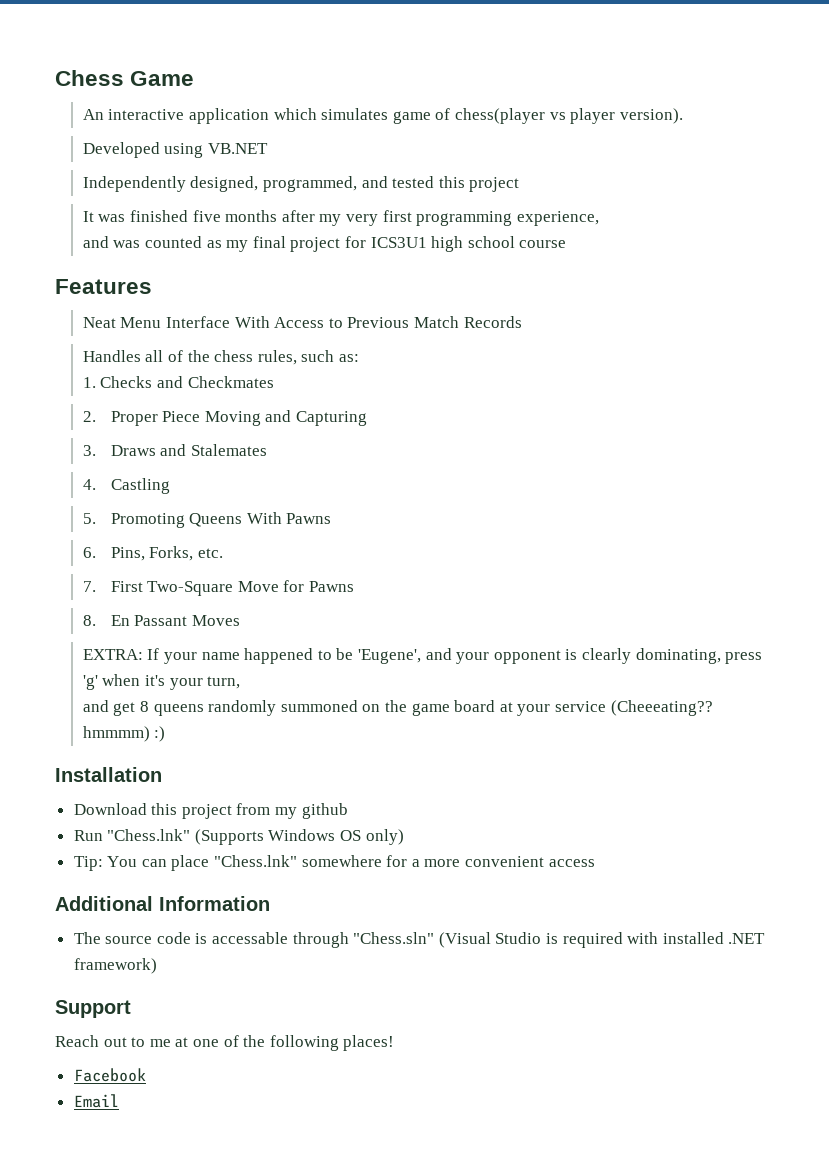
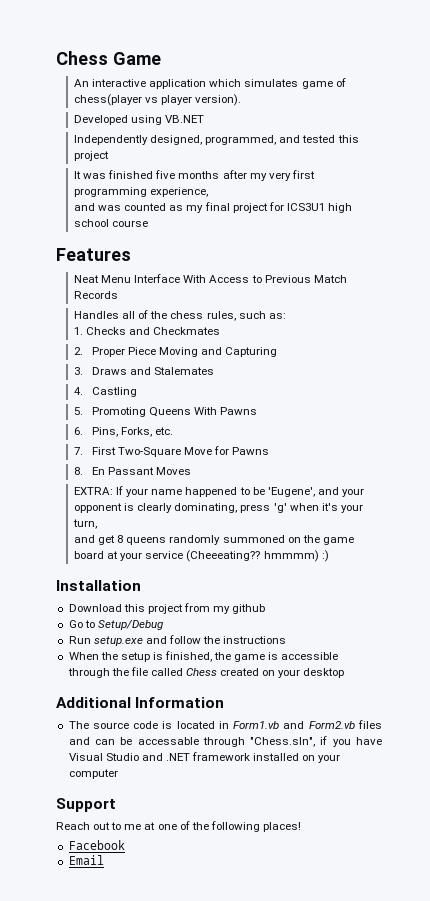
- Run "Chess.lnk" (Supports Windows OS only)
- Tip: You can place "Chess.lnk" somewhere for a more convenient access
+ Go to Setup/Debug
+ Run setup.exe and follow the instructions
+ When the setup is finished, the game is accessible through the file called Chess created on your desktop
- The source code is accessable through "Chess.sln" (Visual Studio is required with installed .NET framework)
+ The source code is located in Form1.vb and Form2.vb files and can be accessable through "Chess.sln", if you have Visual Studio and .NET framework installed on your computer

